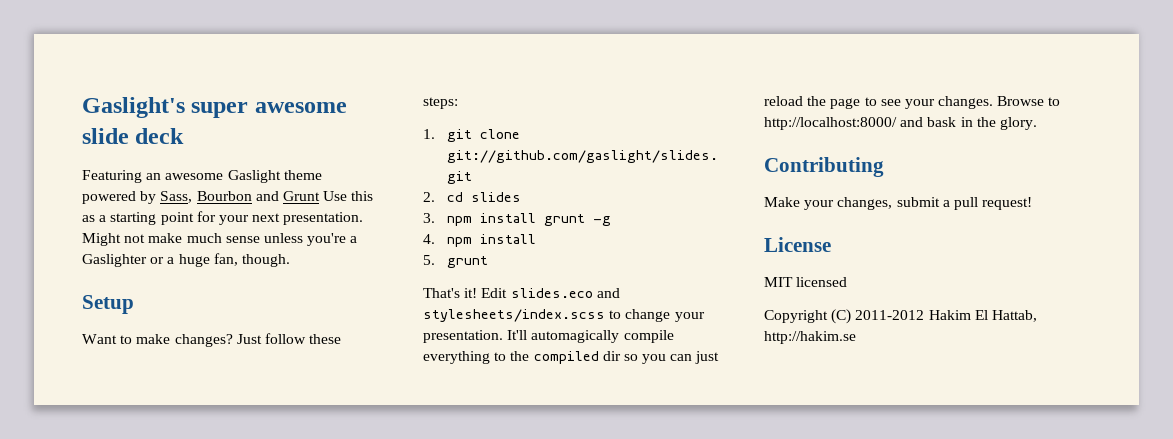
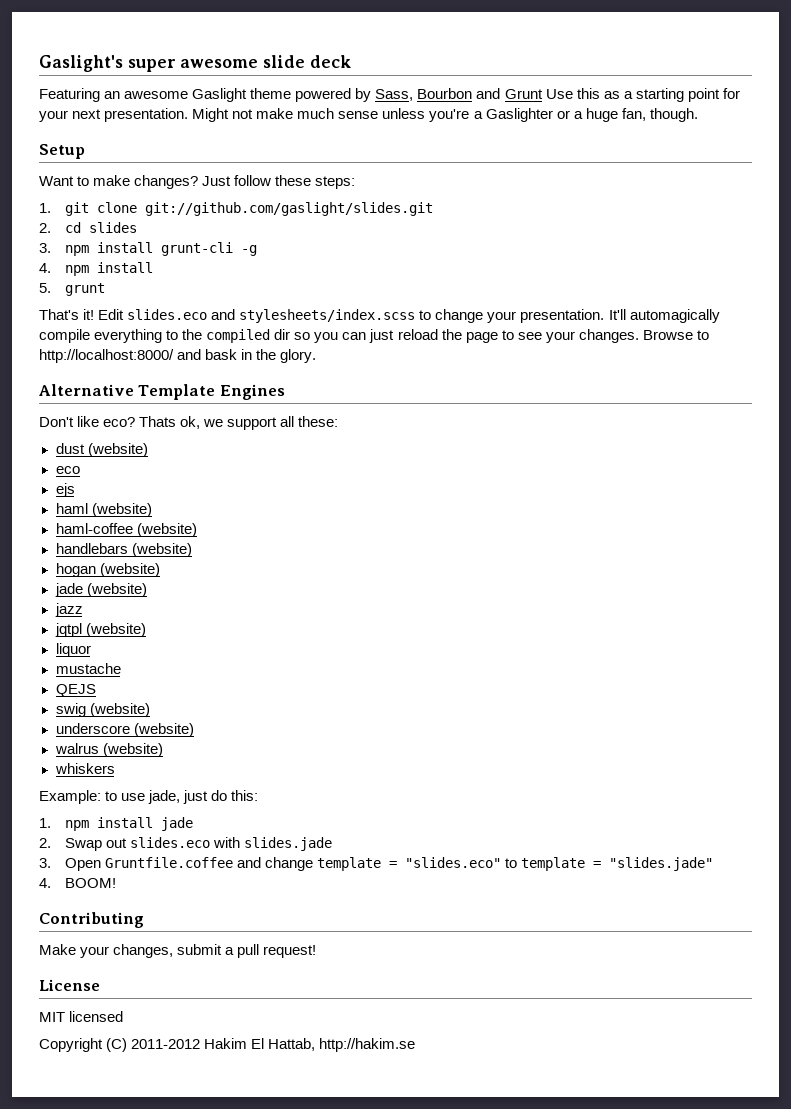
- 3. npm install grunt -g
+ 3. npm install grunt-cli -g
+ Alternative Template Engines
+ Don't like eco? Thats ok, we support all these:
+ dust (website)
+ eco
+ ejs
+ haml (website)
+ haml-coffee (website)
+ handlebars (website)
+ hogan (website)
+ jade (website)
+ jazz
+ jqtpl (website)
+ liquor
+ mustache
+ QEJS
+ swig (website)
+ underscore (website)
+ walrus (website)
+ whiskers
+ Example: to use jade, just do this:
+ 1. npm install jade
+ 2. Swap out slides.eco with slides.jade
+ 3. Open Gruntfile.coffee and change template = "slides.eco" to template = "slides.jade"
+ 4. BOOM!

